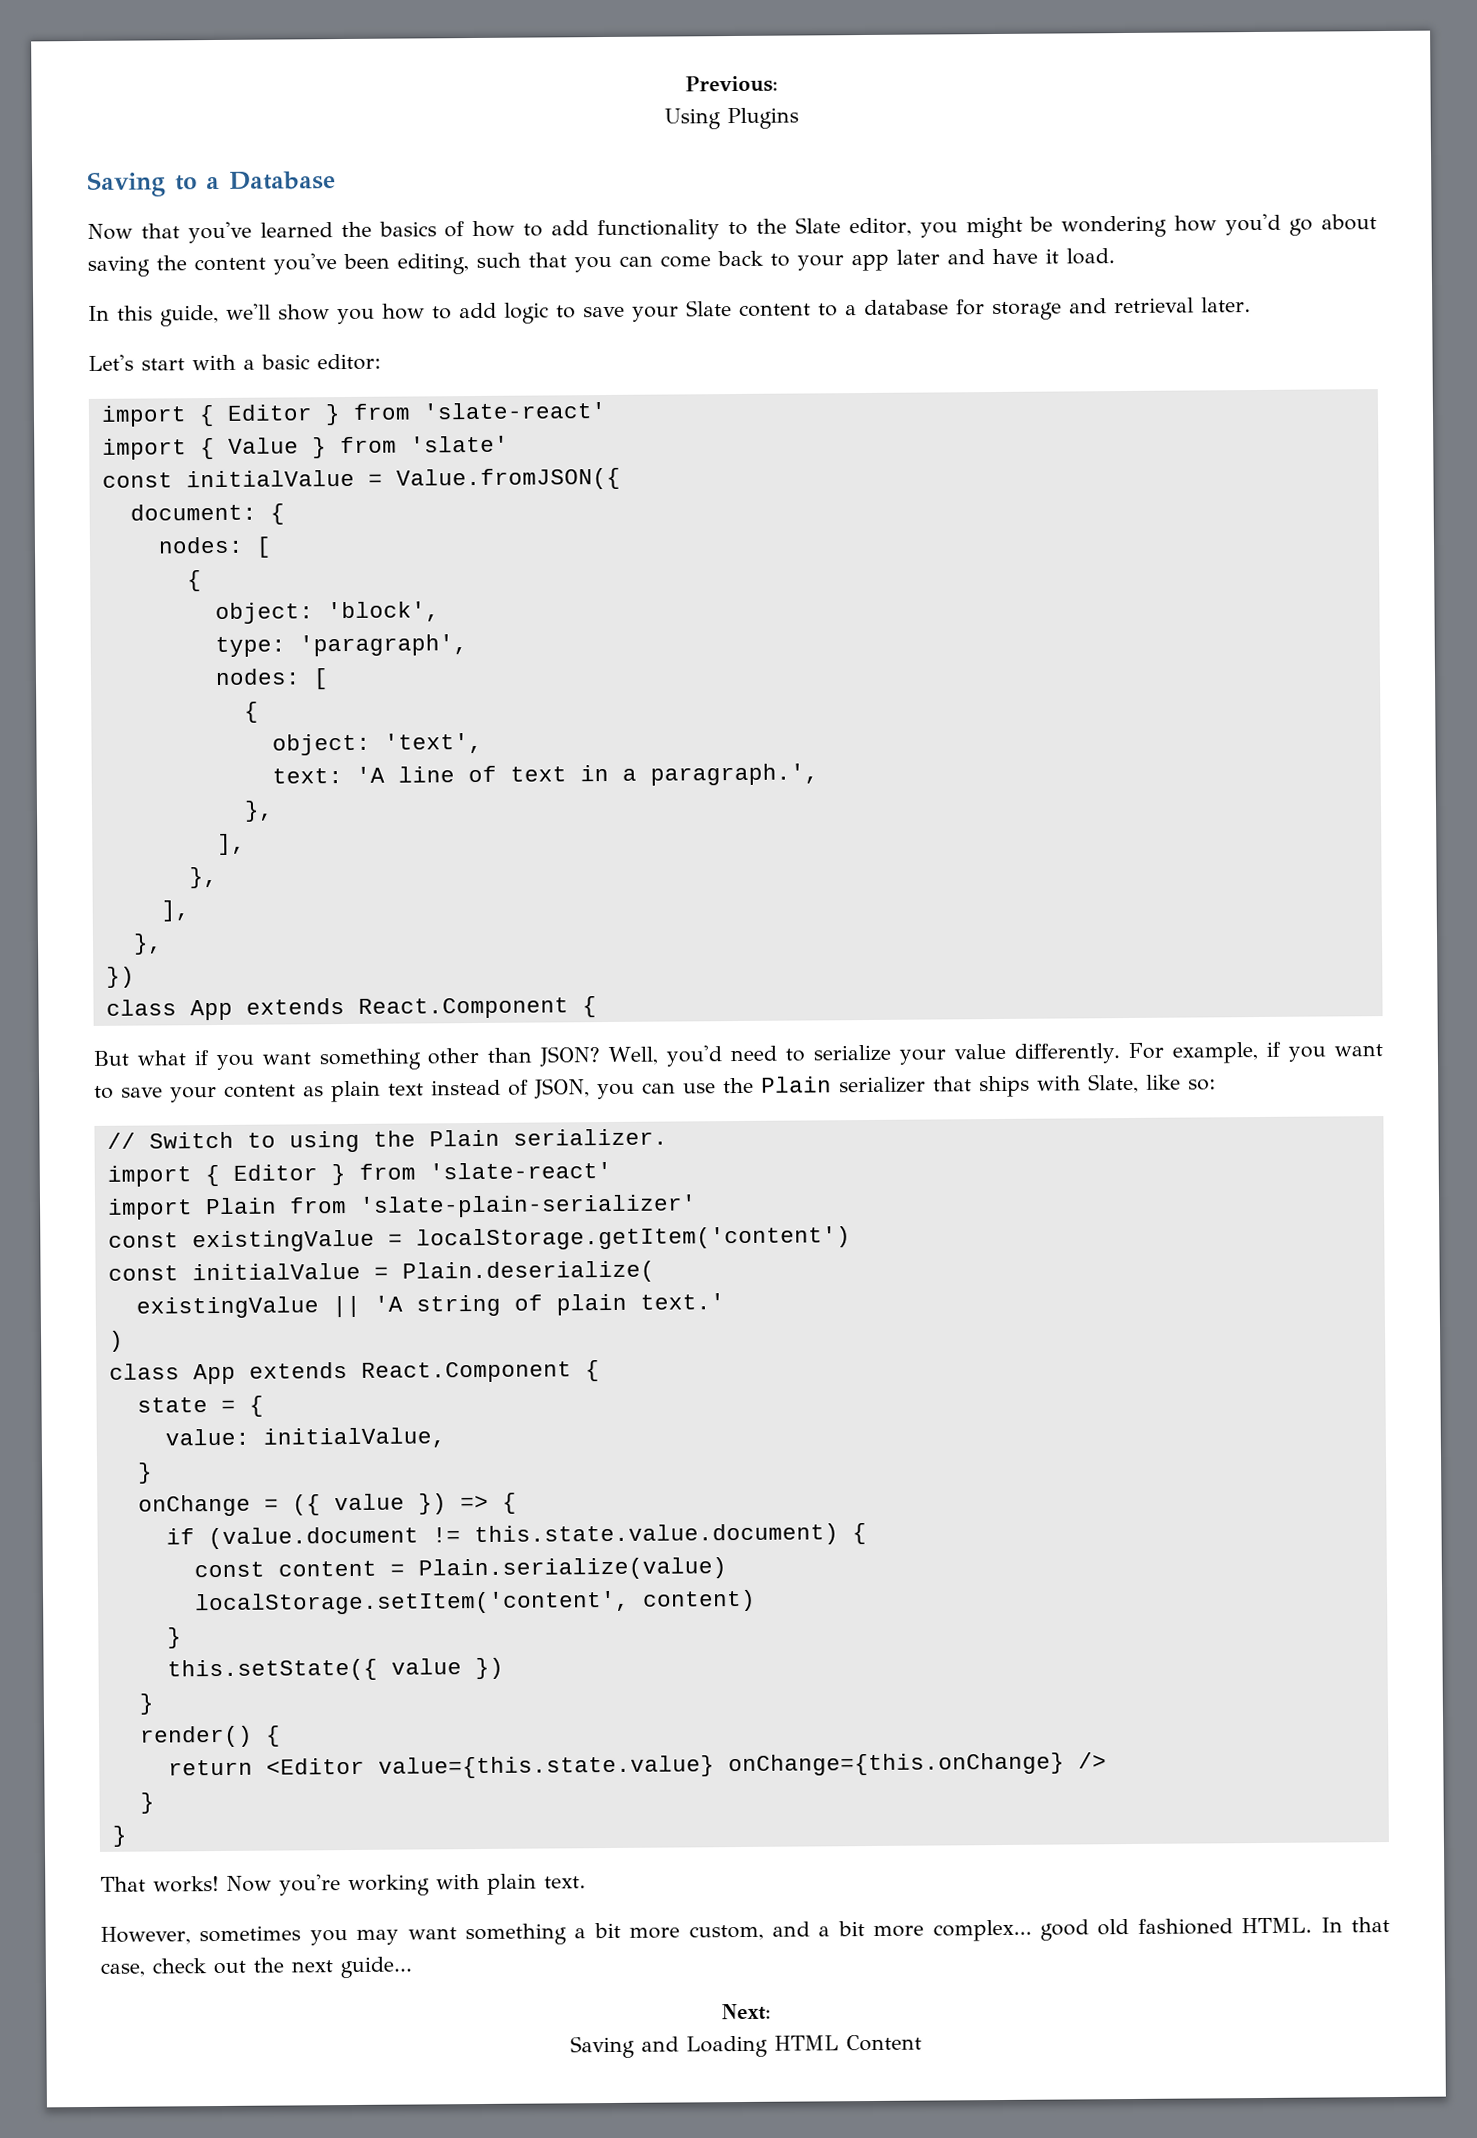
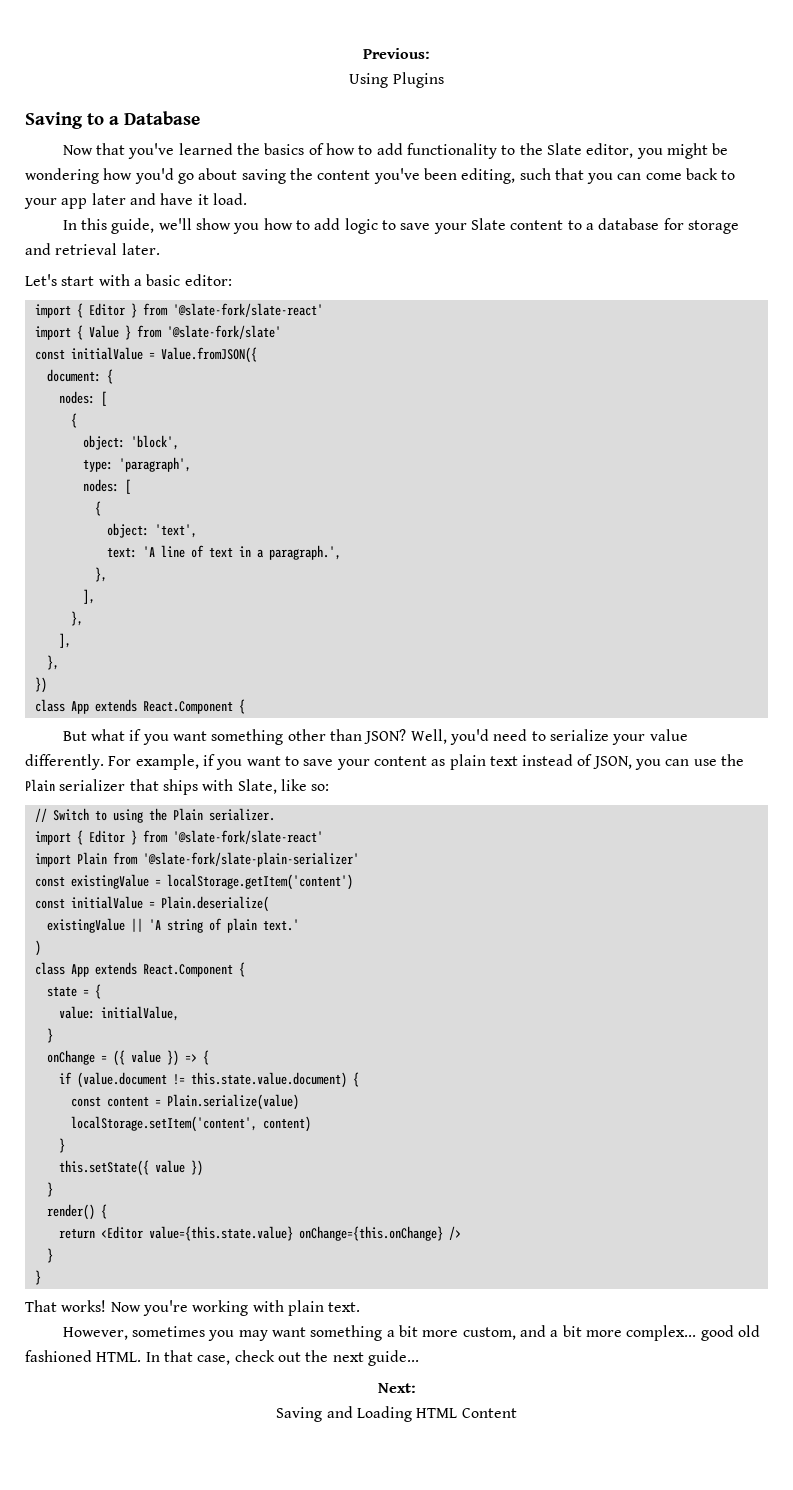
  Let's start with a basic editor:
- import { Editor } from 'slate-react'
+ import { Editor } from '@slate-fork/slate-react'
- import { Value } from 'slate'
+ import { Value } from '@slate-fork/slate'
  // Switch to using the Plain serializer.
- import { Editor } from 'slate-react'
+ import { Editor } from '@slate-fork/slate-react'
- import Plain from 'slate-plain-serializer'
+ import Plain from '@slate-fork/slate-plain-serializer'

